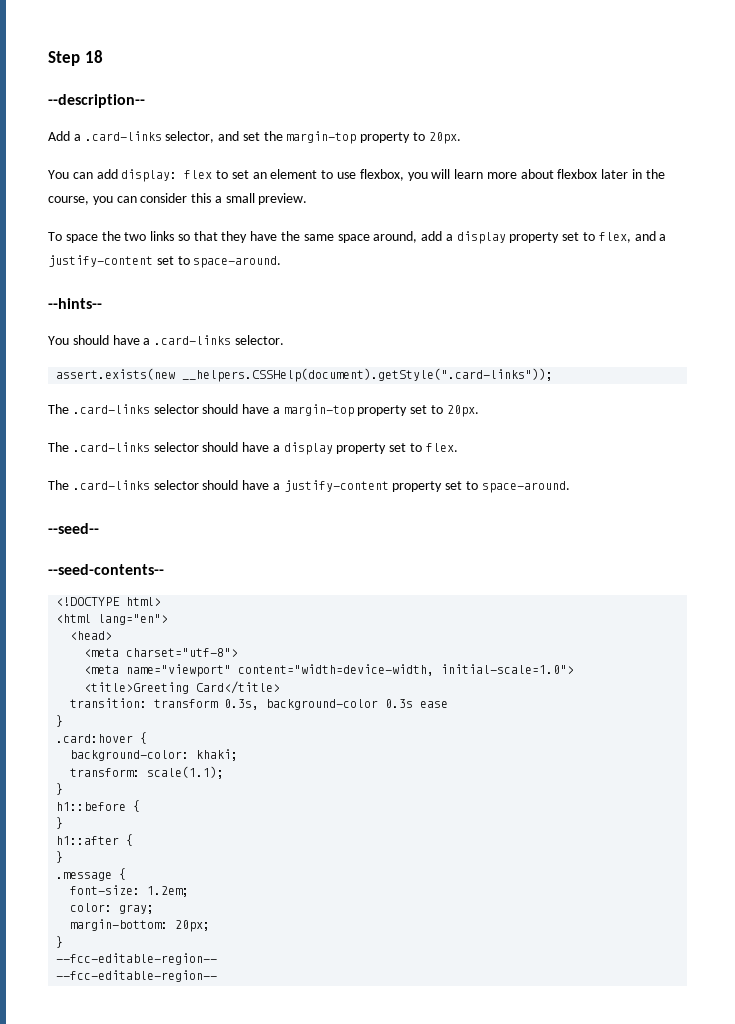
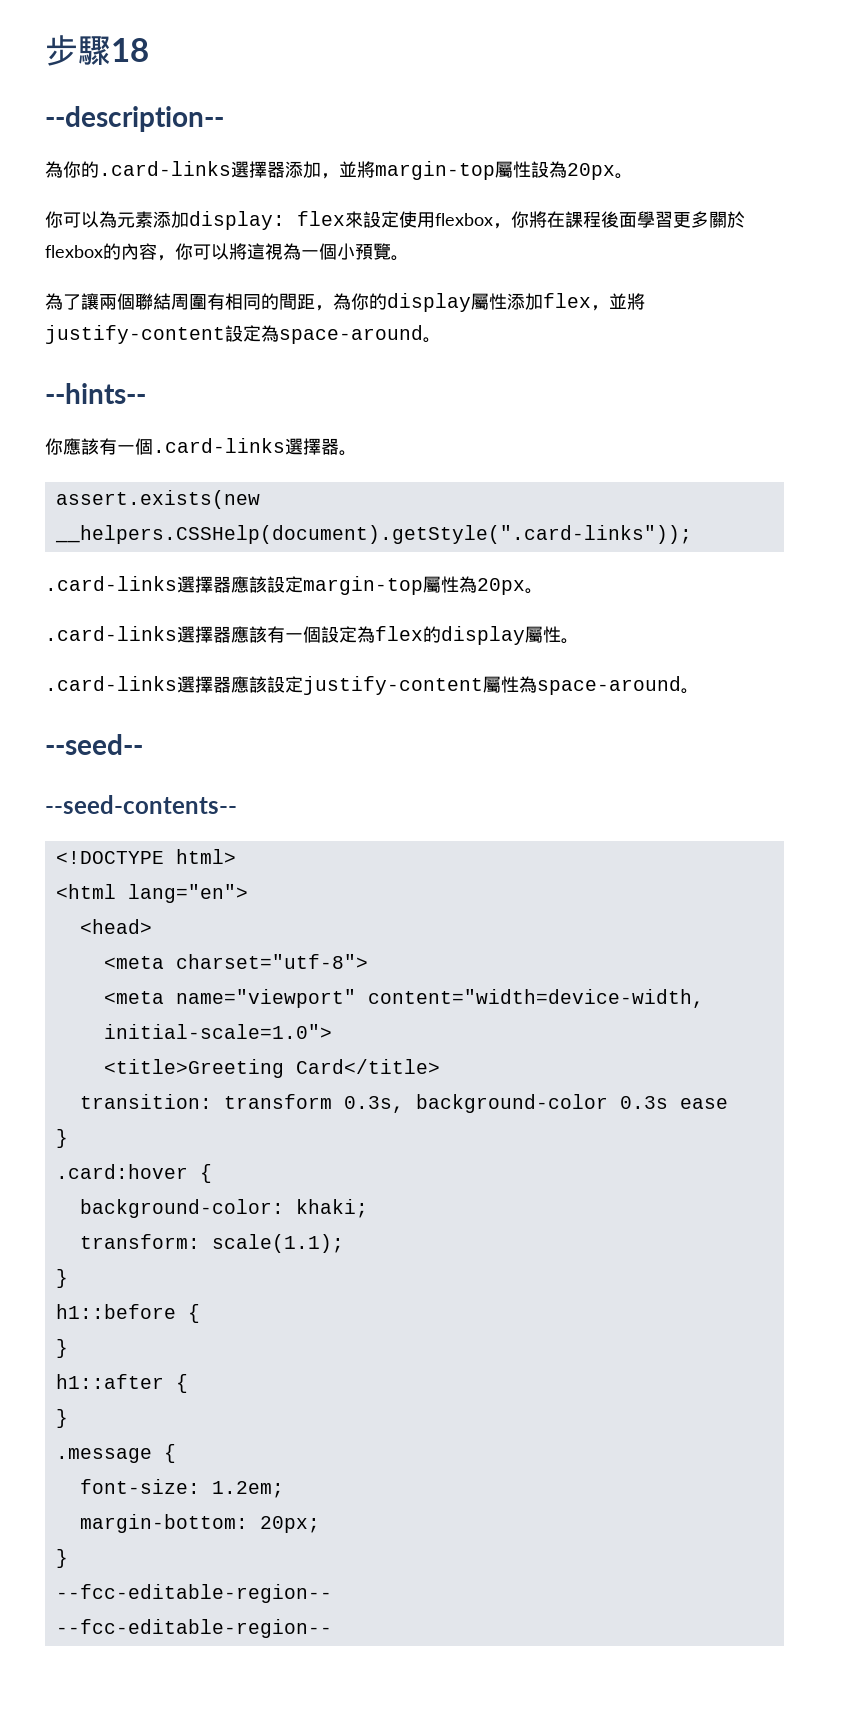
- Step 18
+ 步驟18
- Add a .card-links selector, and set the margin-top property to 20px.
- You can add display: flex to set an element to use flexbox, you will learn more about flexbox later in the course, you can consider this a small preview.
- To space the two links so that they have the same space around, add a display property set to flex, and a justify-content set to space-around.
+ 為你的.card-links選擇器添加，並將margin-top屬性設為20px。
+ 你可以為元素添加display: flex來設定使用flexbox，你將在課程後面學習更多關於flexbox的內容，你可以將這視為一個小預覽。
+ 為了讓兩個聯結周圍有相同的間距，為你的display屬性添加flex，並將justify-content設定為space-around。
  --hints--
- You should have a .card-links selector.
+ 你應該有一個.card-links選擇器。
  assert.exists(new __helpers.CSSHelp(document).getStyle(".card-links"));
- The .card-links selector should have a margin-top property set to 20px.
- The .card-links selector should have a display property set to flex.
- The .card-links selector should have a justify-content property set to space-around.
+ .card-links選擇器應該設定margin-top屬性為20px。
+ .card-links選擇器應該有一個設定為flex的display屬性。
+ .card-links選擇器應該設定justify-content屬性為space-around。
- color: gray;

